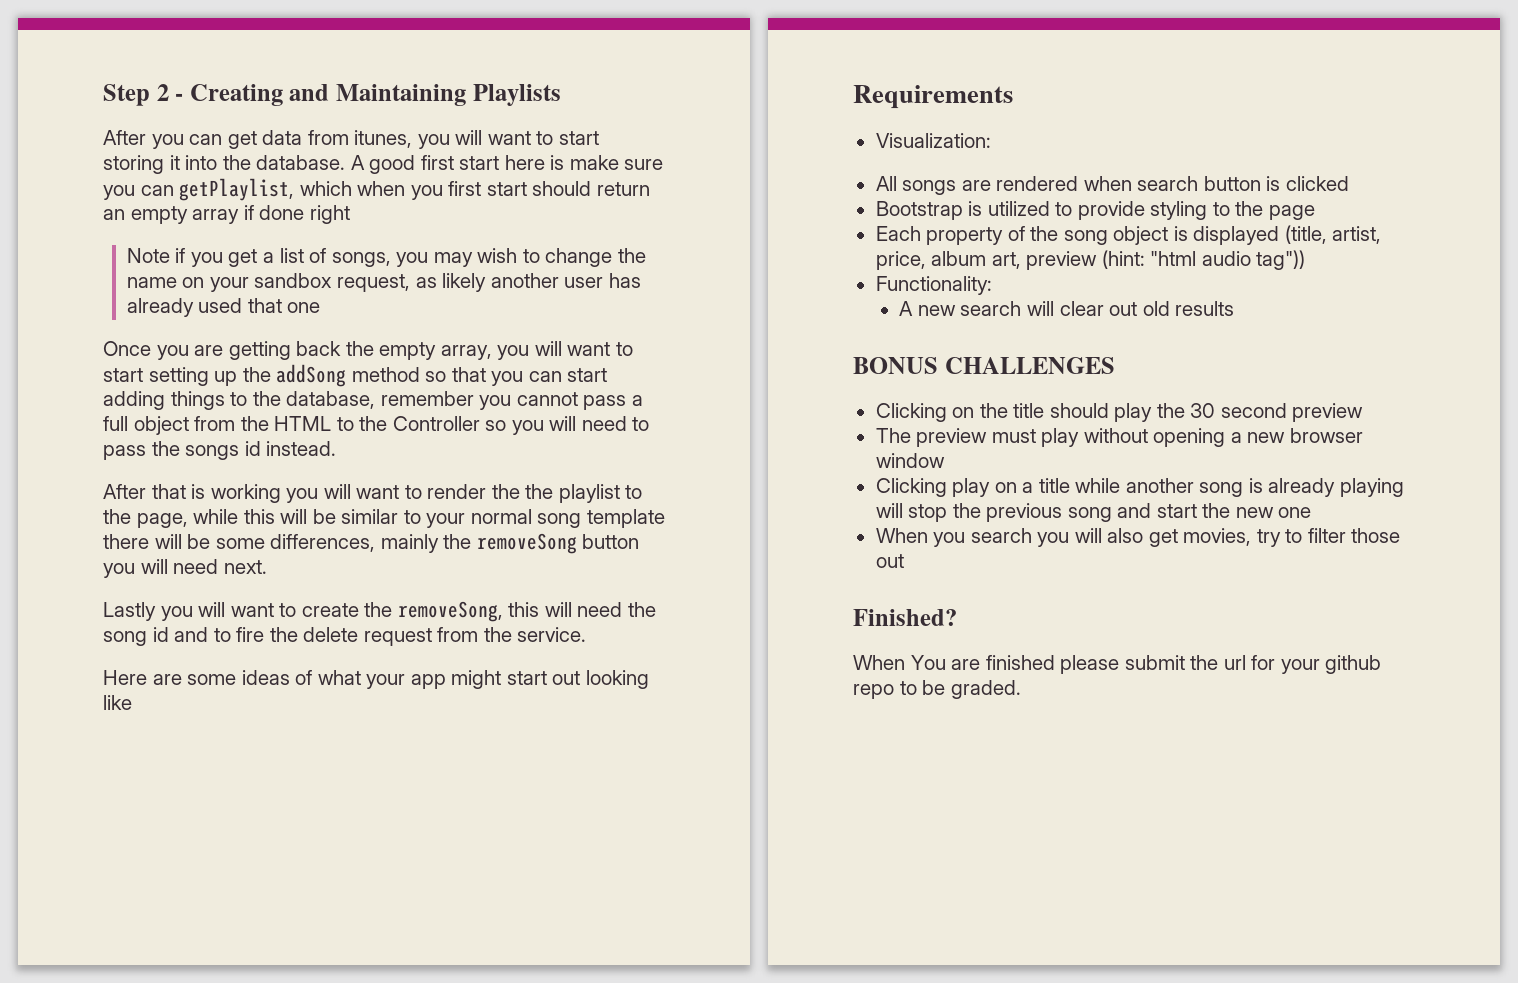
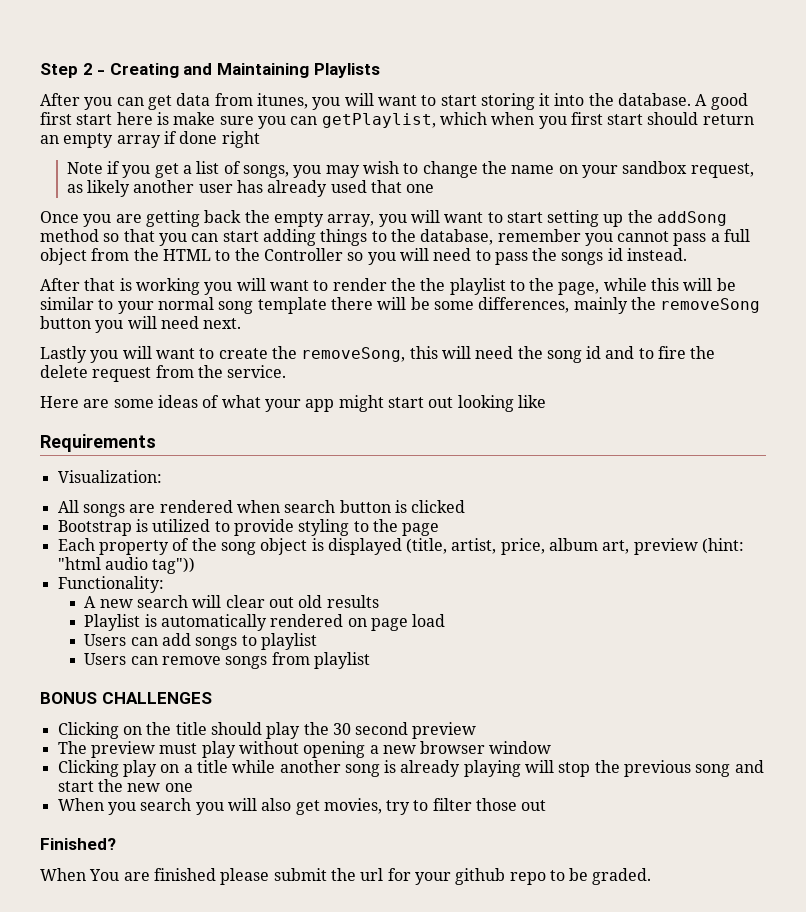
+ Playlist is automatically rendered on page load
+ Users can add songs to playlist
+ Users can remove songs from playlist

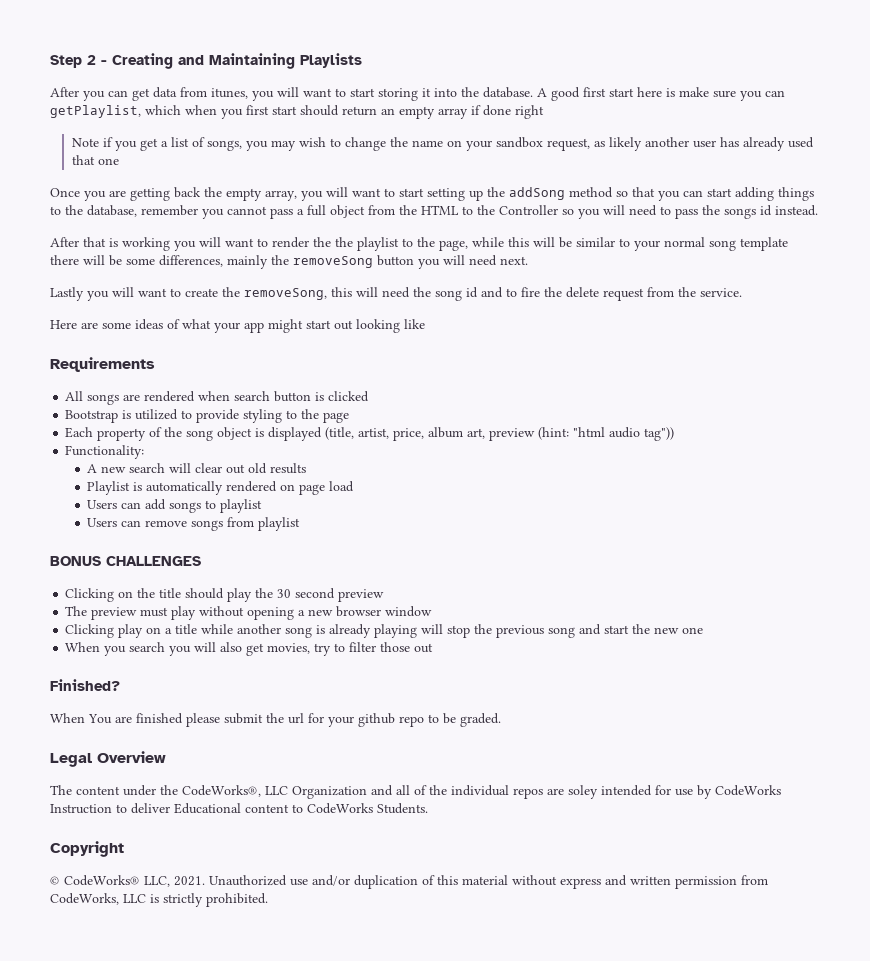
- Visualization:
+ Legal Overview
+ The content under the CodeWorks®, LLC Organization and all of the individual repos are soley intended for use by CodeWorks Instruction to deliver Educational content to CodeWorks Students.
+ Copyright
+ © CodeWorks® LLC, 2021. Unauthorized use and/or duplication of this material without express and written permission from CodeWorks, LLC is strictly prohibited.

